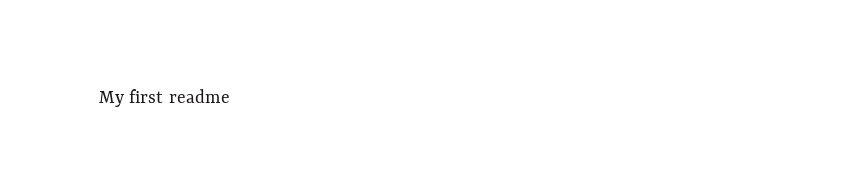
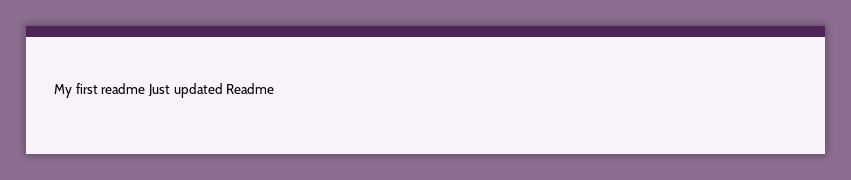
- My first readme
+ My first readme Just updated Readme

